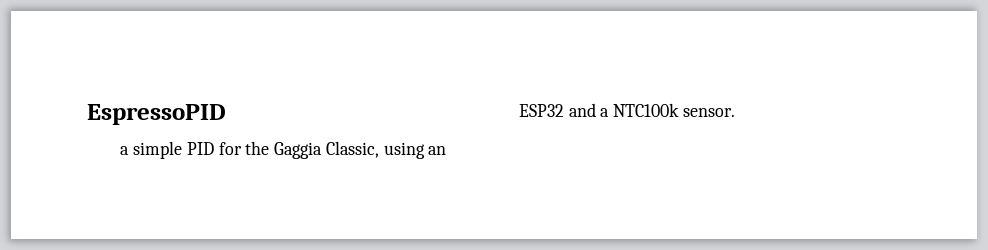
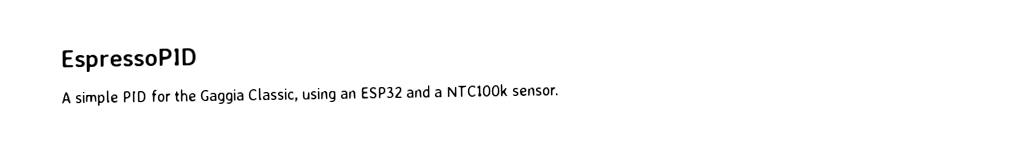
- a simple PID for the Gaggia Classic, using an ESP32 and a NTC100k sensor.
+ A simple PID for the Gaggia Classic, using an ESP32 and a NTC100k sensor.

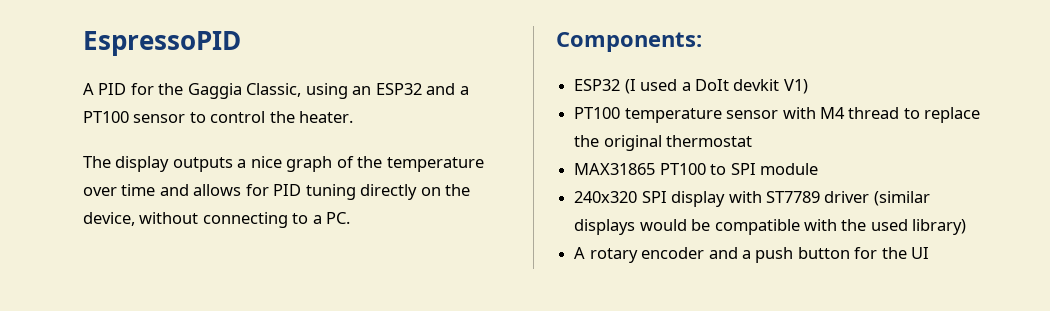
- A simple PID for the Gaggia Classic, using an ESP32 and a NTC100k sensor.
+ A PID for the Gaggia Classic, using an ESP32 and a PT100 sensor to control the heater.
+ The display outputs a nice graph of the temperature over time and allows for PID tuning directly on the device, without connecting to a PC.
+ Components:
+ ESP32 (I used a DoIt devkit V1)
+ PT100 temperature sensor with M4 thread to replace the original thermostat
+ MAX31865 PT100 to SPI module
+ 240x320 SPI display with ST7789 driver (similar displays would be compatible with the used library)
+ A rotary encoder and a push button for the UI

